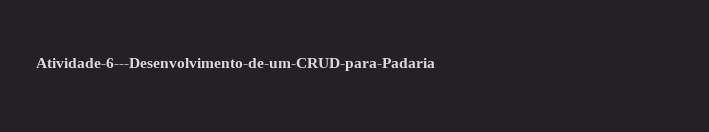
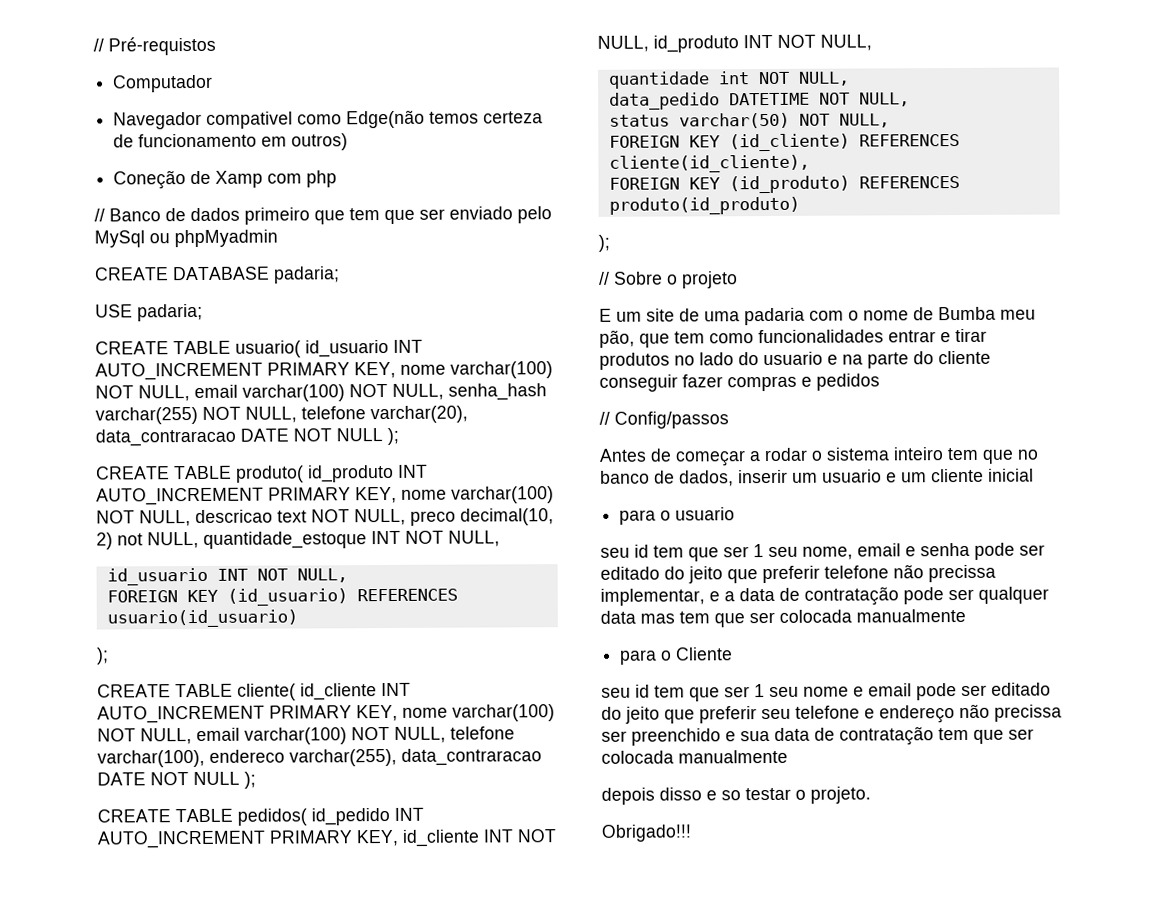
- Atividade-6---Desenvolvimento-de-um-CRUD-para-Padaria
+ // Pré-requistos
+ Computador
+ Navegador compativel como Edge(não temos certeza de funcionamento em outros)
+ Coneção de Xamp com php
+ // Banco de dados primeiro que tem que ser enviado pelo MySql ou phpMyadmin
+ CREATE DATABASE padaria;
+ USE padaria;
+ CREATE TABLE usuario( id_usuario INT AUTO_INCREMENT PRIMARY KEY, nome varchar(100) NOT NULL, email varchar(100) NOT NULL, senha_hash varchar(255) NOT NULL, telefone varchar(20), data_contraracao DATE NOT NULL );
+ CREATE TABLE produto( id_produto INT AUTO_INCREMENT PRIMARY KEY, nome varchar(100) NOT NULL, descricao text NOT NULL, preco decimal(10, 2) not NULL, quantidade_estoque INT NOT NULL,
+ id_usuario INT NOT NULL,
+ FOREIGN KEY (id_usuario) REFERENCES usuario(id_usuario)
+ );
+ CREATE TABLE cliente( id_cliente INT AUTO_INCREMENT PRIMARY KEY, nome varchar(100) NOT NULL, email varchar(100) NOT NULL, telefone varchar(100), endereco varchar(255), data_contraracao DATE NOT NULL );
+ CREATE TABLE pedidos( id_pedido INT AUTO_INCREMENT PRIMARY KEY, id_cliente INT NOT NULL, id_produto INT NOT NULL,
+ quantidade int NOT NULL,
+ data_pedido DATETIME NOT NULL,
+ status varchar(50) NOT NULL,
+ FOREIGN KEY (id_cliente) REFERENCES cliente(id_cliente),
+ FOREIGN KEY (id_produto) REFERENCES produto(id_produto)
+ );
+ // Sobre o projeto
+ E um site de uma padaria com o nome de Bumba meu pão, que tem como funcionalidades entrar e tirar produtos no lado do usuario e na parte do cliente conseguir fazer compras e pedidos
+ // Config/passos
+ Antes de começar a rodar o sistema inteiro tem que no banco de dados, inserir um usuario e um cliente inicial
+ para o usuario
+ seu id tem que ser 1 seu nome, email e senha pode ser editado do jeito que preferir telefone não precissa implementar, e a data de contratação pode ser qualquer data mas tem que ser colocada manualmente
+ para o Cliente
+ seu id tem que ser 1 seu nome e email pode ser editado do jeito que preferir seu telefone e endereço não precissa ser preenchido e sua data de contratação tem que ser colocada manualmente
+ depois disso e so testar o projeto.
+ Obrigado!!!

